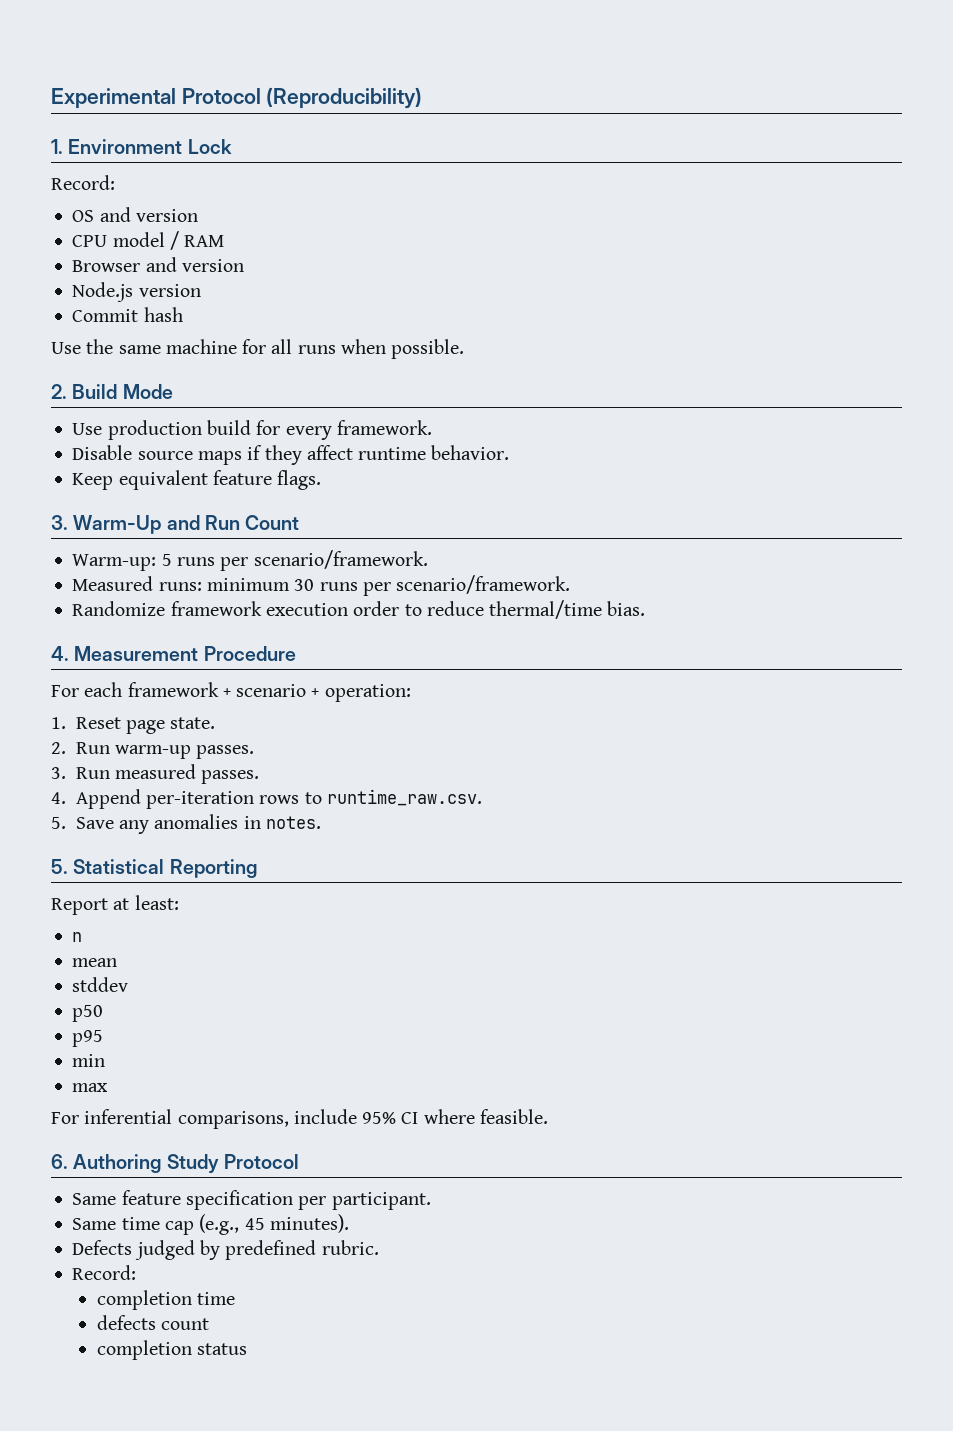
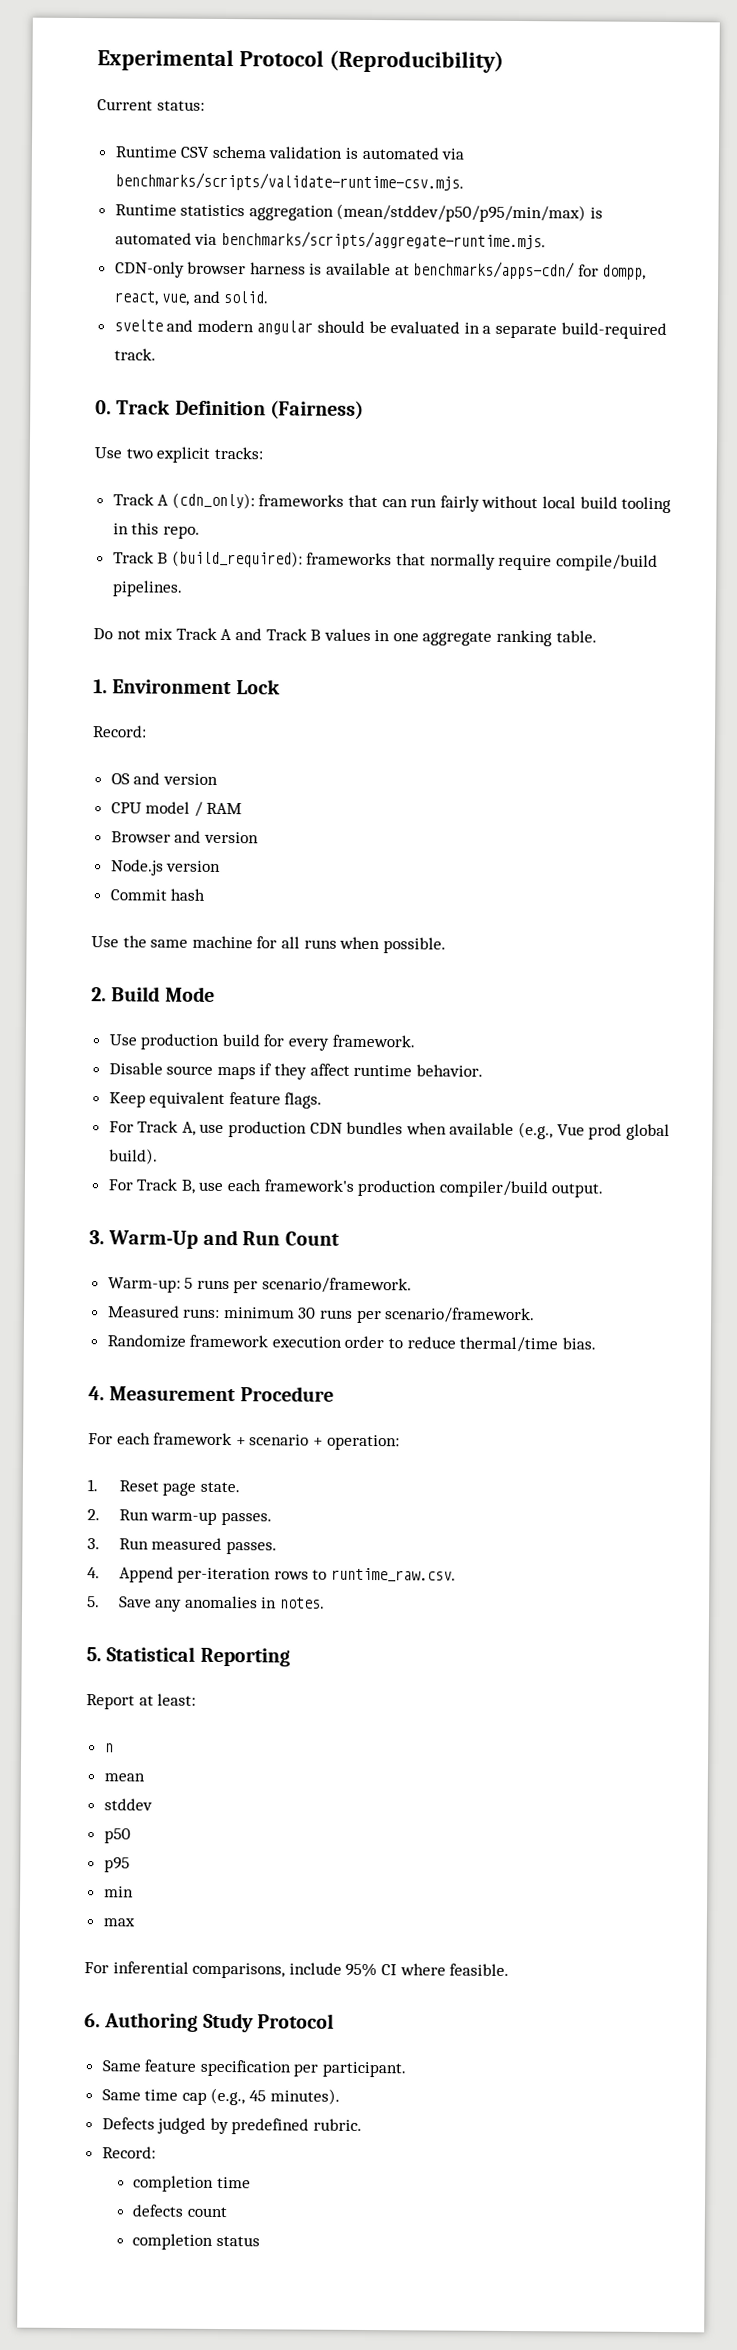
+ Current status:
+ Runtime CSV schema validation is automated via benchmarks/scripts/validate-runtime-csv.mjs.
+ Runtime statistics aggregation (mean/stddev/p50/p95/min/max) is automated via benchmarks/scripts/aggregate-runtime.mjs.
+ CDN-only browser harness is available at benchmarks/apps-cdn/ for dompp, react, vue, and solid.
+ svelte and modern angular should be evaluated in a separate build-required track.
+ 0. Track Definition (Fairness)
+ Use two explicit tracks:
+ Track A (cdn_only): frameworks that can run fairly without local build tooling in this repo.
+ Track B (build_required): frameworks that normally require compile/build pipelines.
+ Do not mix Track A and Track B values in one aggregate ranking table.
+ For Track A, use production CDN bundles when available (e.g., Vue prod global build).
+ For Track B, use each framework's production compiler/build output.

